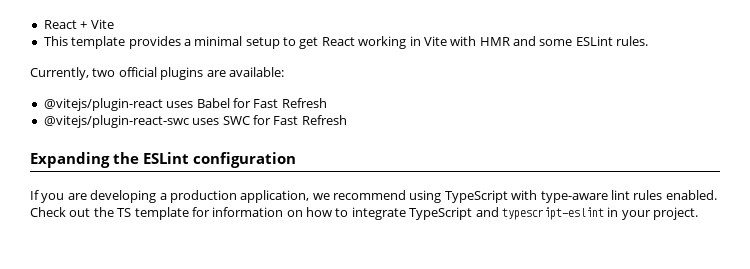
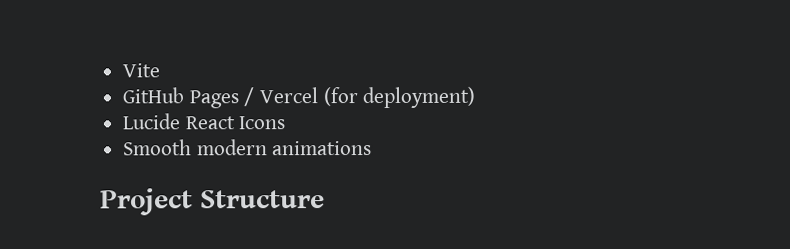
- React + Vite
+ Vite
- This template provides a minimal setup to get React working in Vite with HMR and some ESLint rules.
- Currently, two official plugins are available:
- @vitejs/plugin-react uses Babel for Fast Refresh
- @vitejs/plugin-react-swc uses SWC for Fast Refresh
- Expanding the ESLint configuration
- If you are developing a production application, we recommend using TypeScript with type-aware lint rules enabled. Check out the TS template for information on how to integrate TypeScript and typescript-eslint in your project.
+ GitHub Pages / Vercel (for deployment)
+ Lucide React Icons
+ Smooth modern animations
+ Project Structure

